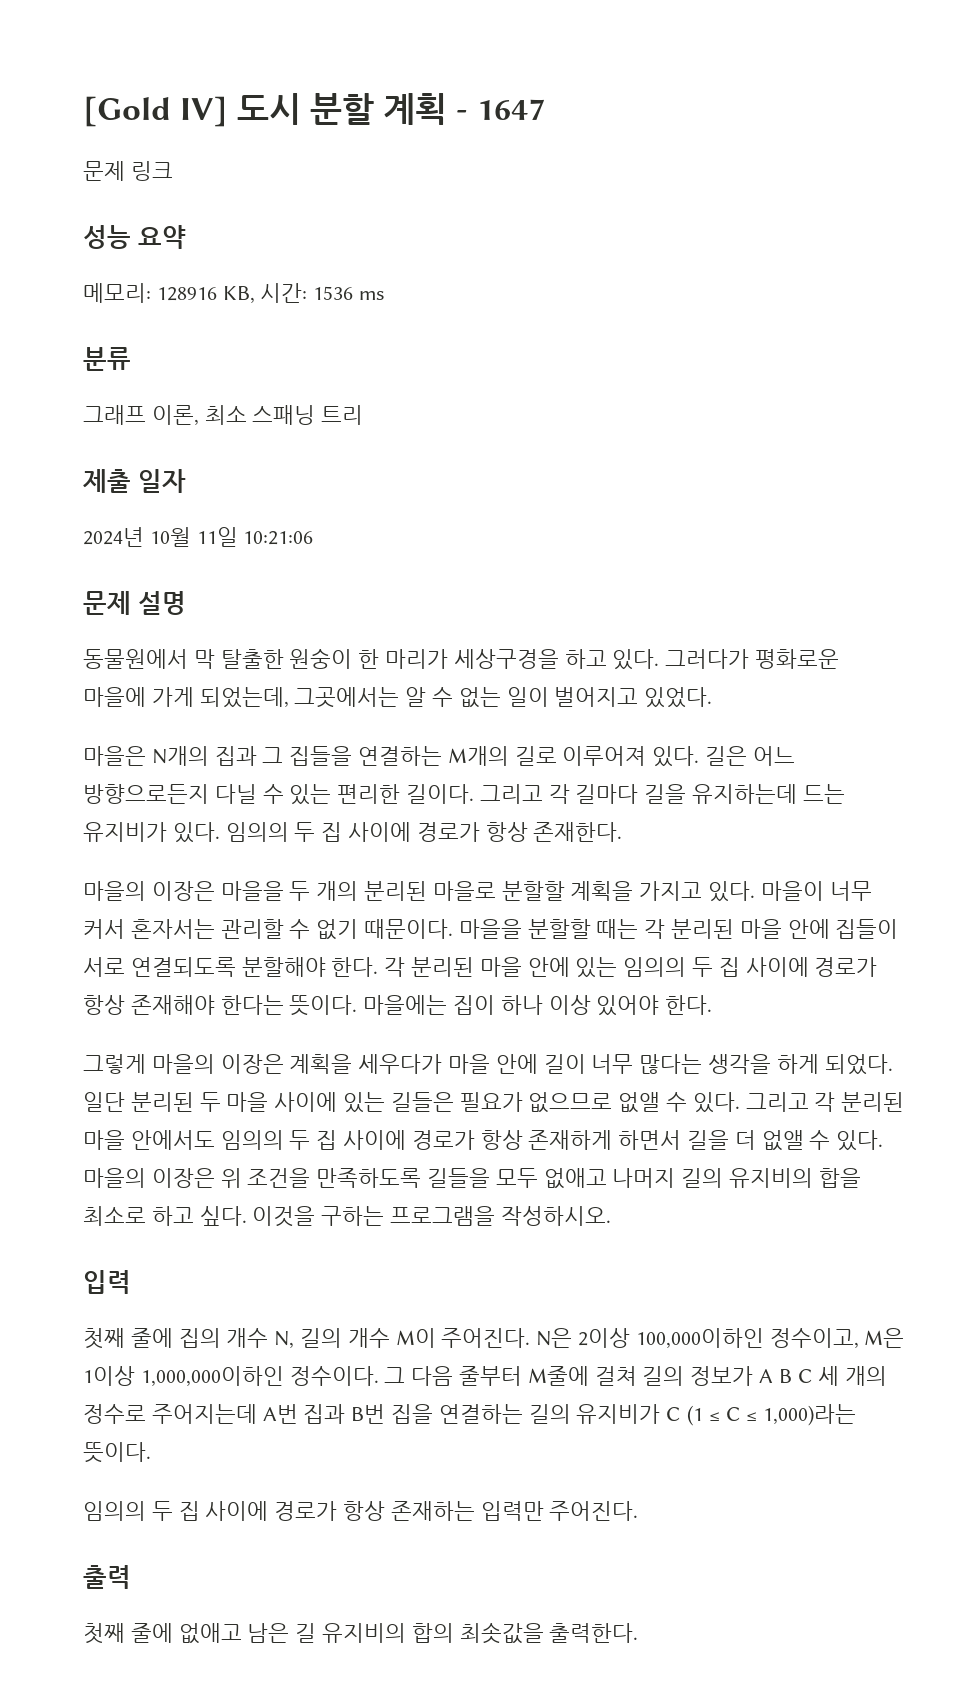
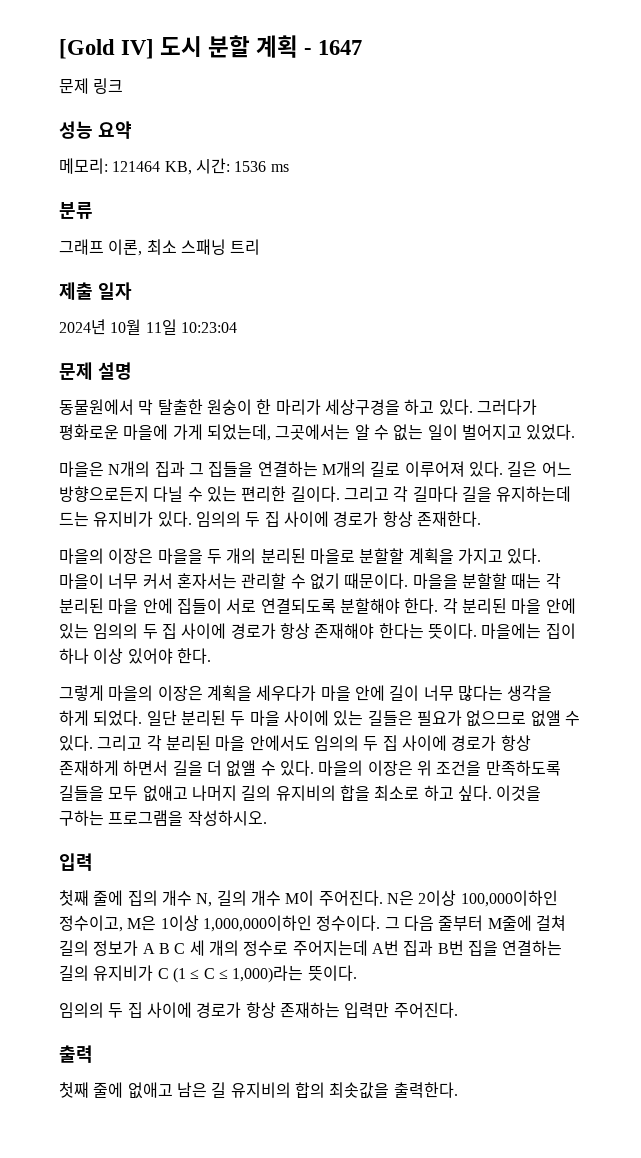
- 메모리: 128916 KB, 시간: 1536 ms
+ 메모리: 121464 KB, 시간: 1536 ms
- 2024년 10월 11일 10:21:06
+ 2024년 10월 11일 10:23:04

